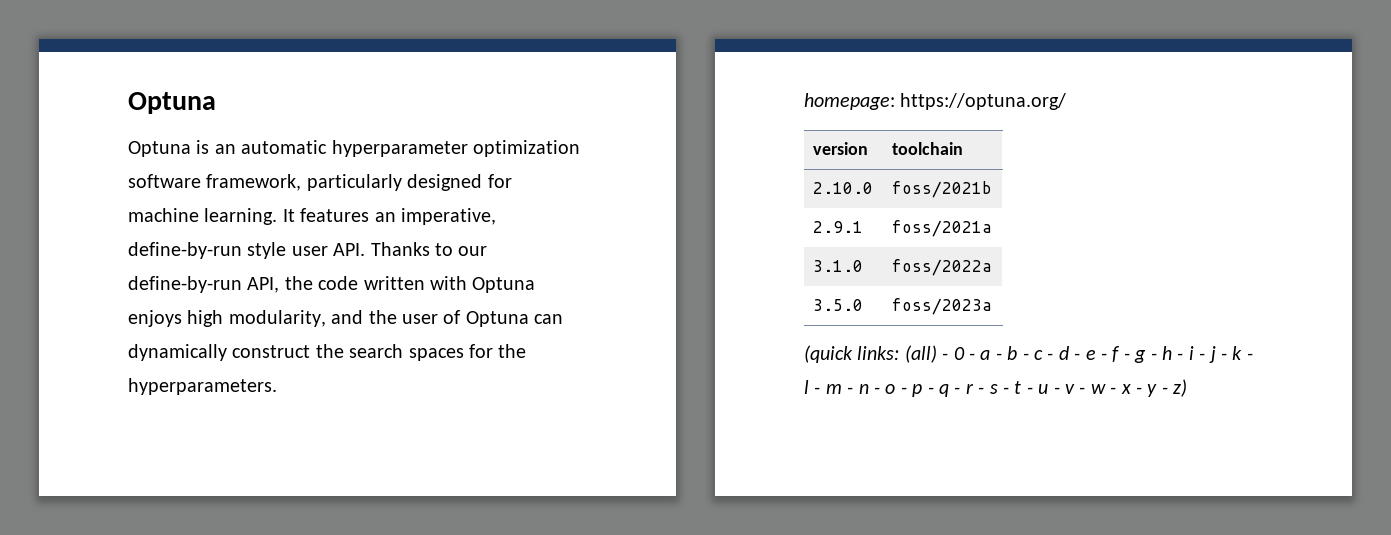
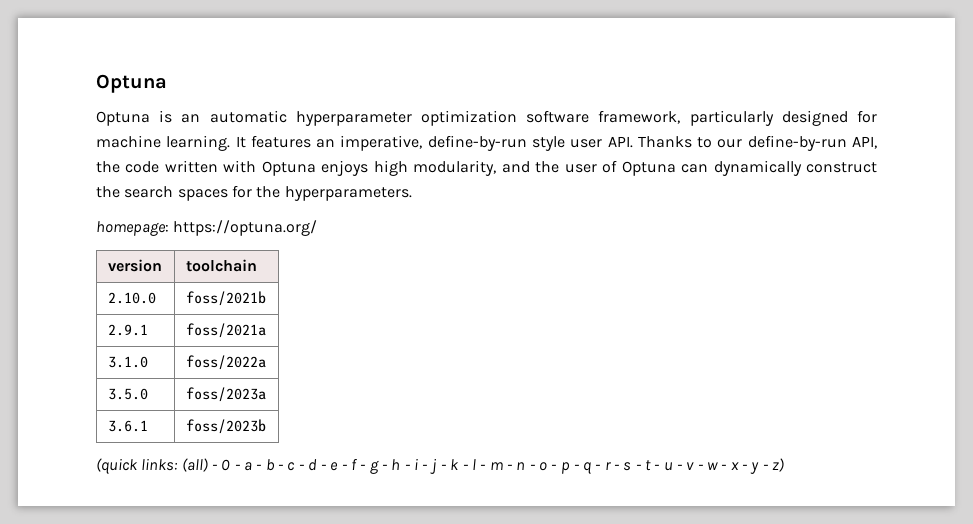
+ 3.6.1 | foss/2023b

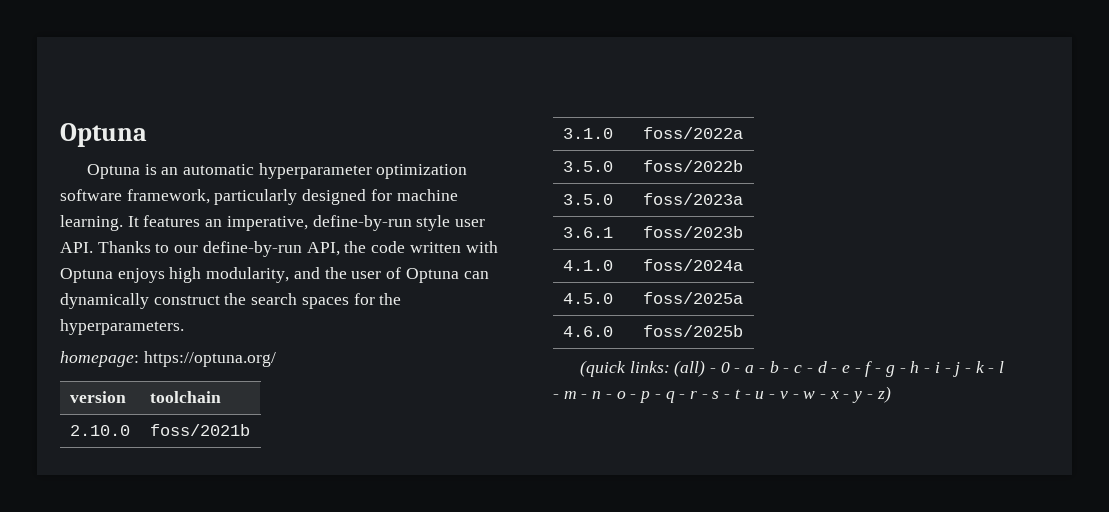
- 2.9.1 | foss/2021a
+ 3.5.0 | foss/2022b
+ 4.1.0 | foss/2024a
+ 4.5.0 | foss/2025a
+ 4.6.0 | foss/2025b

